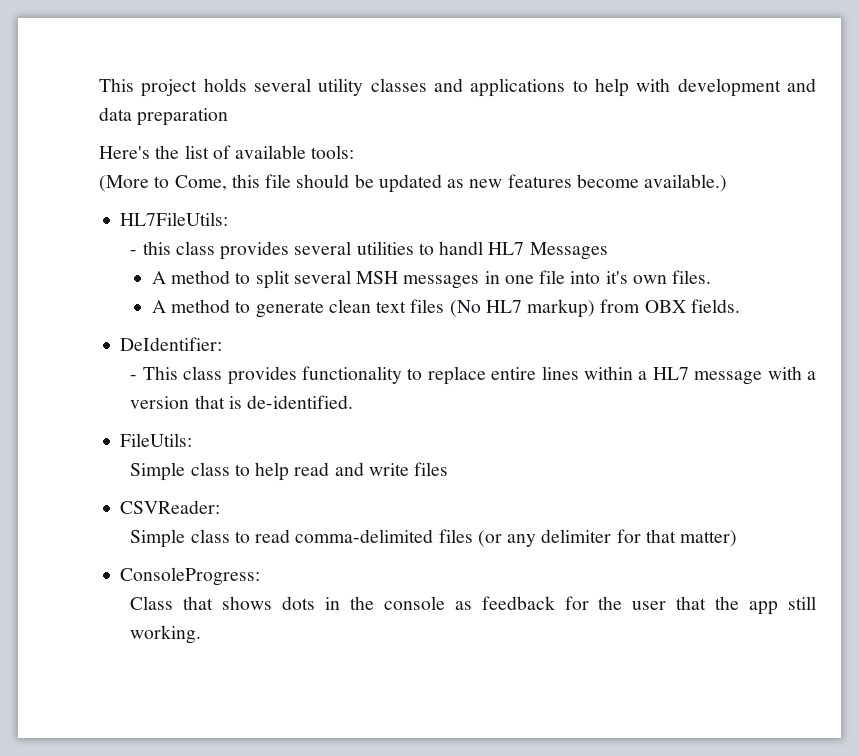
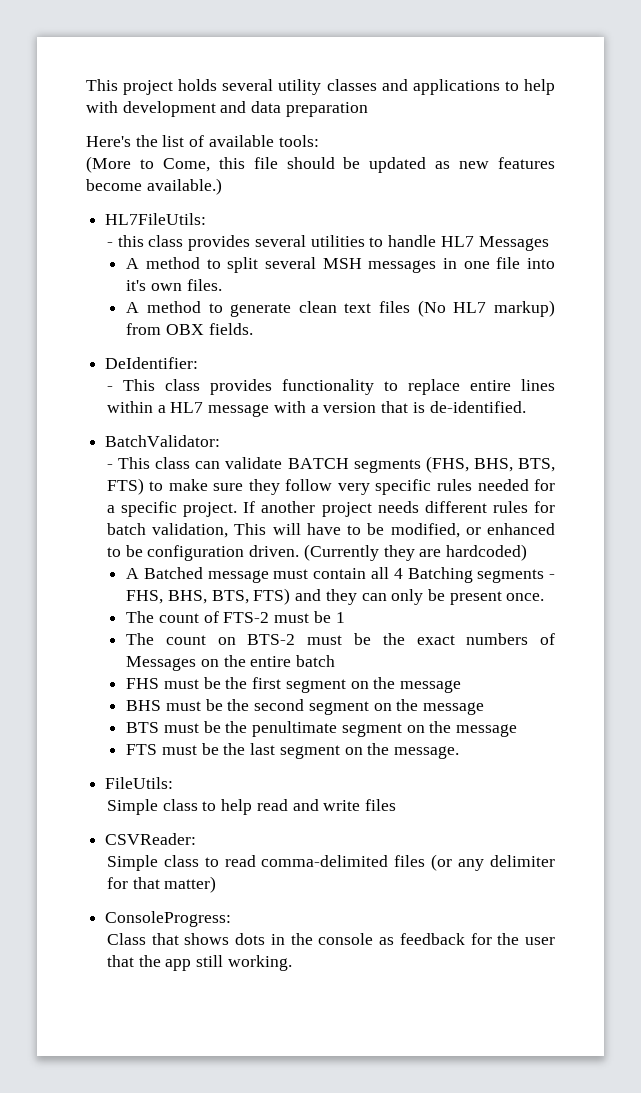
- - this class provides several utilities to handl HL7 Messages
+ - this class provides several utilities to handle HL7 Messages
+ BatchValidator:
+ - This class can validate BATCH segments (FHS, BHS, BTS, FTS) to make sure they follow very specific rules needed for a specific project. If another project needs different rules for batch validation, This will have to be modified, or enhanced to be configuration driven. (Currently they are hardcoded)
+ A Batched message must contain all 4 Batching segments - FHS, BHS, BTS, FTS) and they can only be present once.
+ The count of FTS-2 must be 1
+ The count on BTS-2 must be the exact numbers of Messages on the entire batch
+ FHS must be the first segment on the message
+ BHS must be the second segment on the message
+ BTS must be the penultimate segment on the message
+ FTS must be the last segment on the message.

